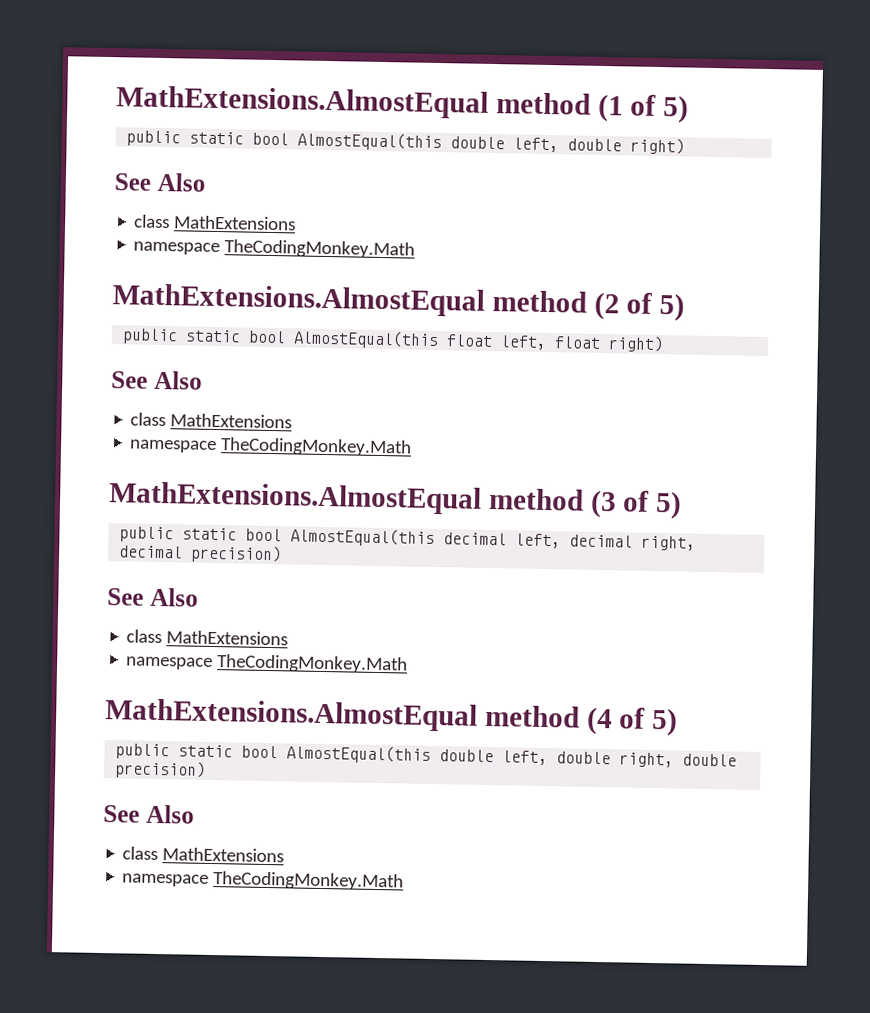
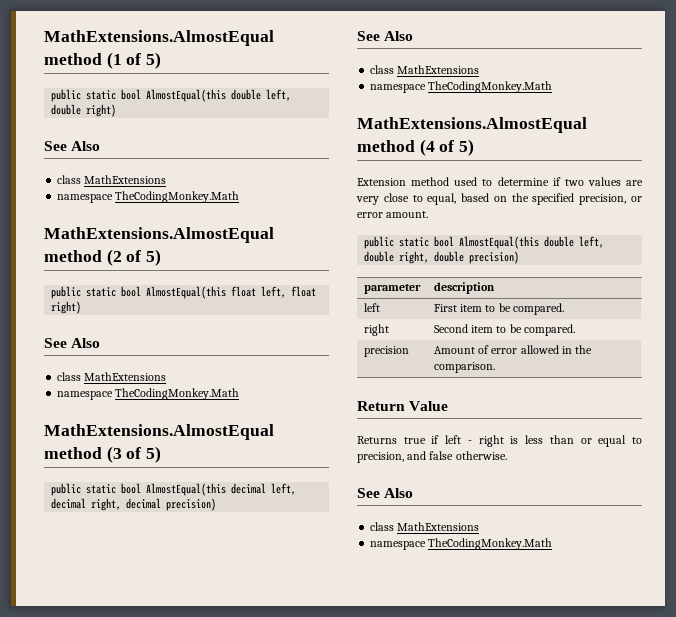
+ Extension method used to determine if two values are very close to equal, based on the specified precision, or error amount.
+ parameter | description
+ left | First item to be compared.
+ right | Second item to be compared.
+ precision | Amount of error allowed in the comparison.
+ Return Value
+ Returns true if left - right is less than or equal to precision, and false otherwise.

